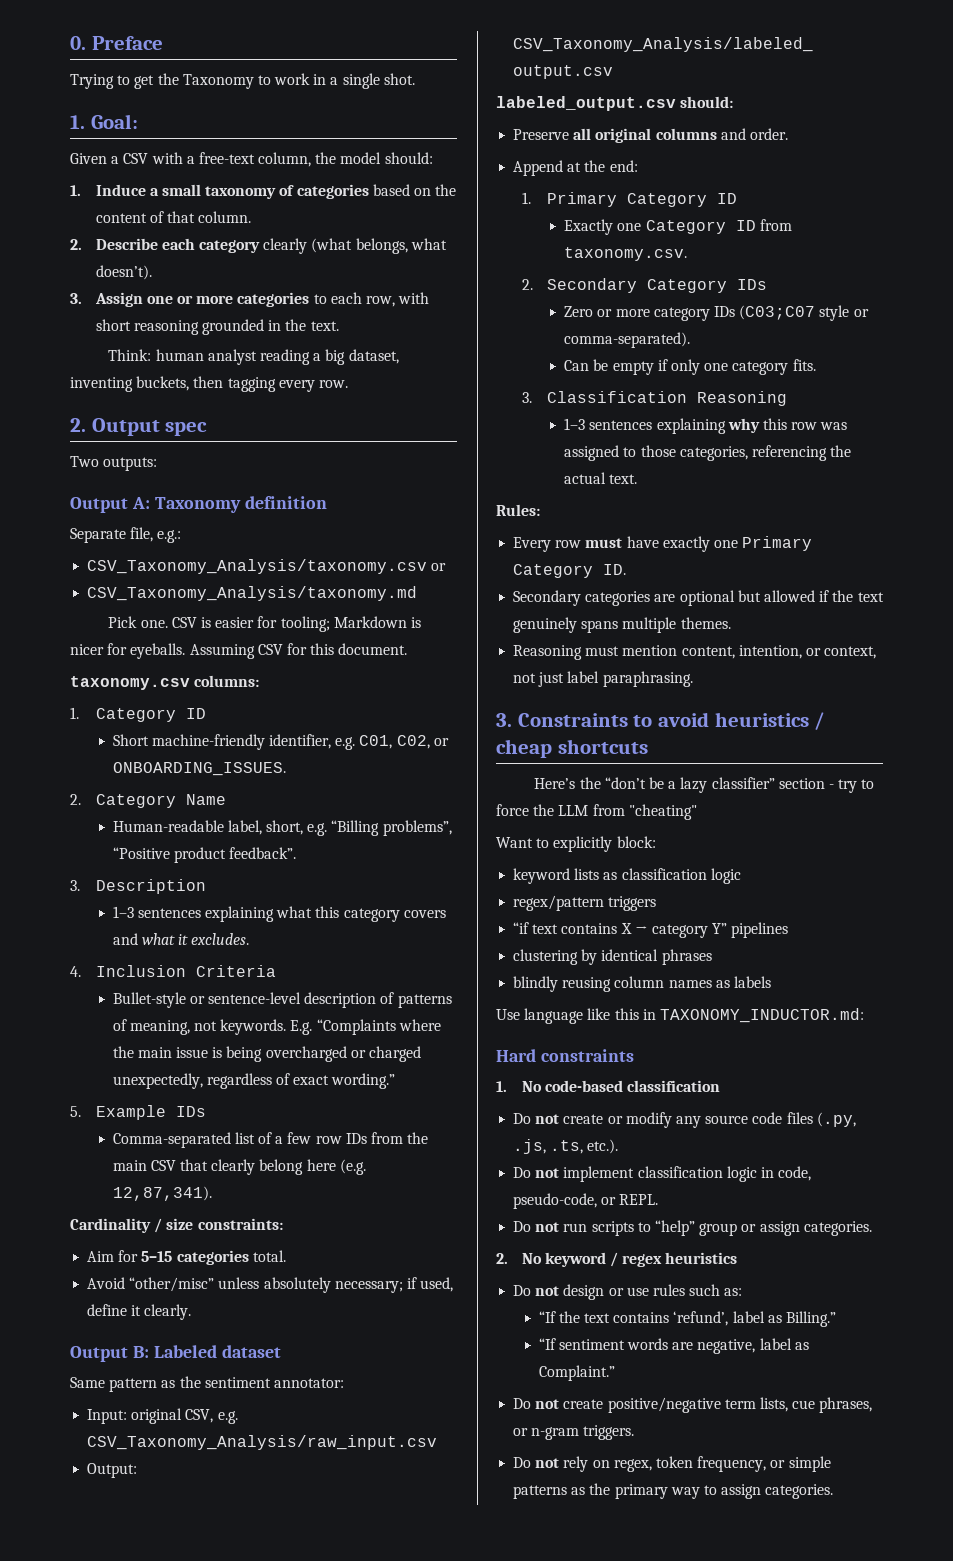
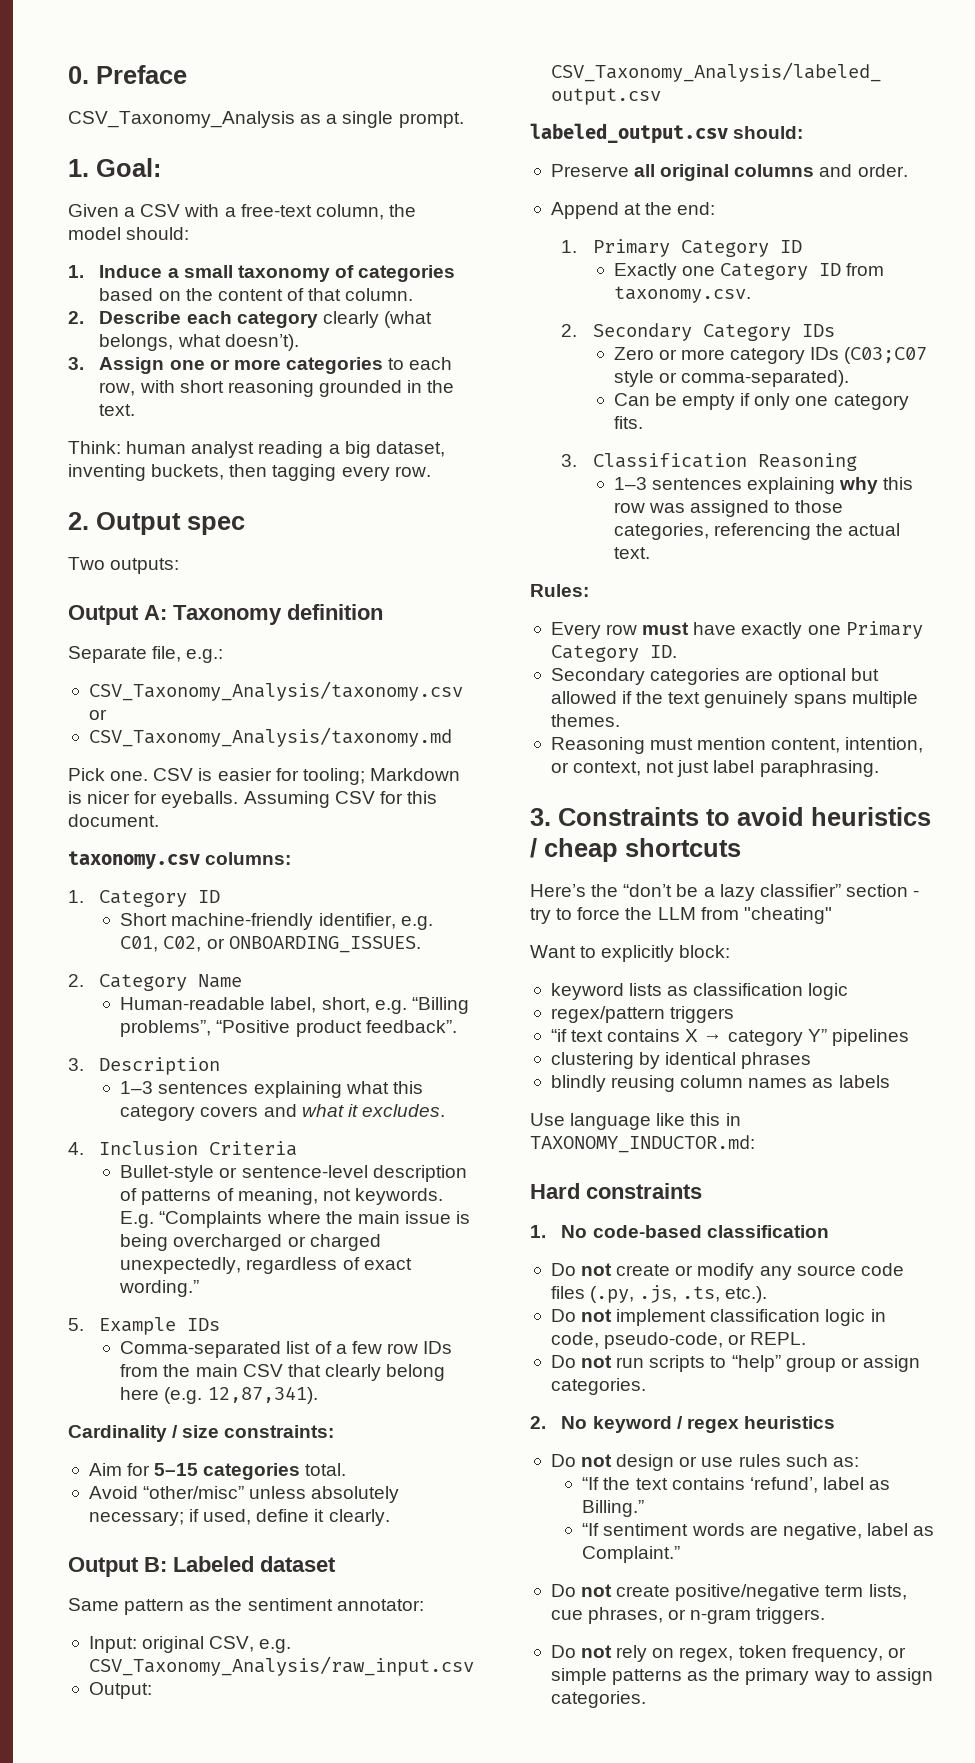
- Trying to get the Taxonomy to work in a single shot.
+ CSV_Taxonomy_Analysis as a single prompt.

